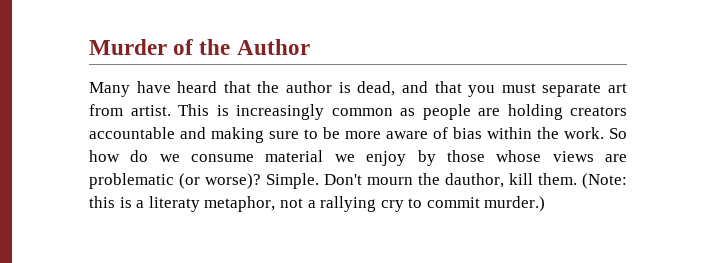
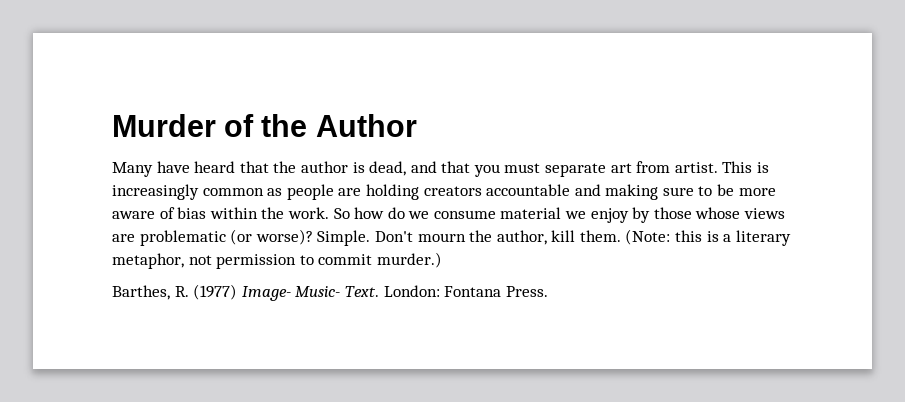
- Don't mourn the dauthor, kill them.
+ Don't mourn the author, kill them.
- (Note: this is a literaty metaphor, not a rallying cry to commit murder.)
+ (Note: this is a literary metaphor, not permission to commit murder.)
+ Barthes, R. (1977) Image- Music- Text. London: Fontana Press.

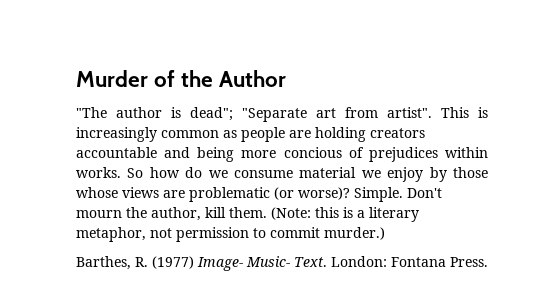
- Many have heard that the author is dead, and that you must separate art from artist.
+ "The author is dead"; "Separate art from artist".
- This is increasingly common as people are holding creators accountable and making sure to be more aware of bias within the work.
+ This is increasingly common as people are holding creators accountable and being more concious of prejudices within works.

